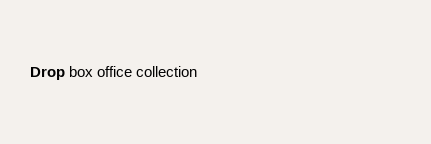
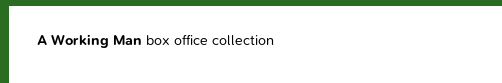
- Drop box office collection
+ A Working Man box office collection

